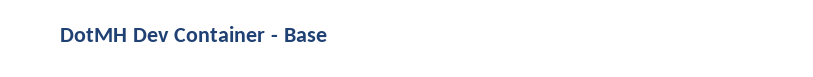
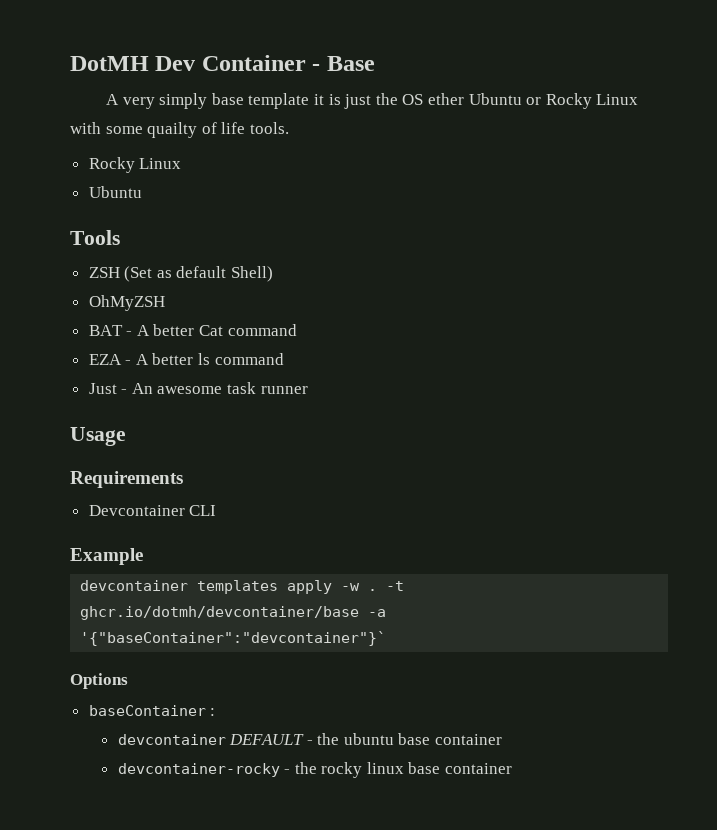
+ A very simply base template it is just the OS ether Ubuntu or Rocky Linux with some quailty of life tools.
+ Rocky Linux
+ Ubuntu
+ Tools
+ ZSH (Set as default Shell)
+ OhMyZSH
+ BAT - A better Cat command
+ EZA - A better ls command
+ Just - An awesome task runner
+ Usage
+ Requirements
+ Devcontainer CLI
+ Example
+ devcontainer templates apply -w . -t ghcr.io/dotmh/devcontainer/base -a '{"baseContainer":"devcontainer"}`
+ Options
+ baseContainer :
+ devcontainer DEFAULT - the ubuntu base container
+ devcontainer-rocky - the rocky linux base container

